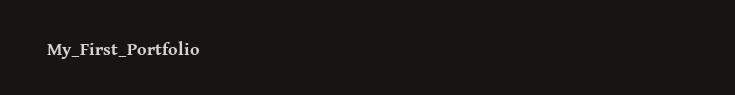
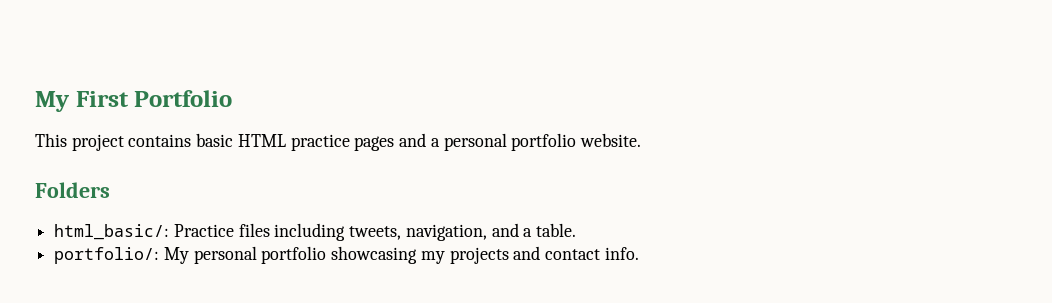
- My_First_Portfolio
+ My First Portfolio
+ This project contains basic HTML practice pages and a personal portfolio website.
+ Folders
+ html_basic/: Practice files including tweets, navigation, and a table.
+ portfolio/: My personal portfolio showcasing my projects and contact info.

